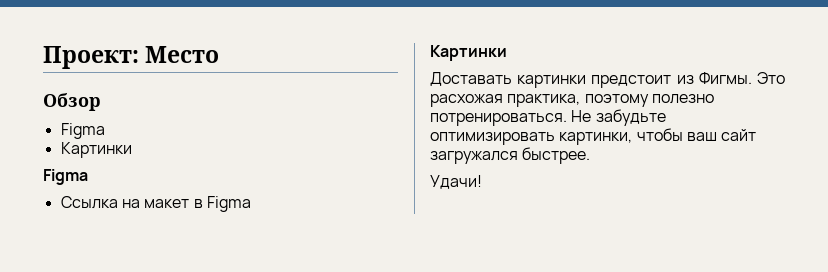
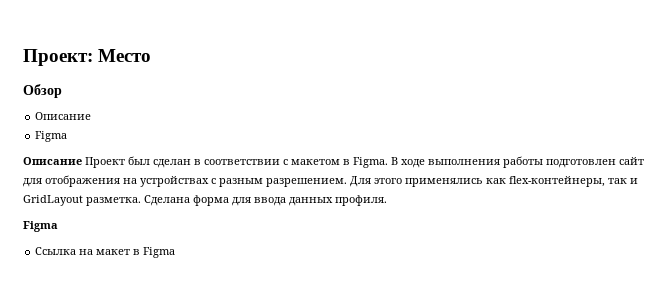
  Обзор
+ Описание
  Figma
- Картинки
+ Описание Проект был сделан в соответствии с макетом в Figma. В ходе выполнения работы подготовлен сайт для отображения на устройствах с разным разрешением. Для этого применялись как flex-контейнеры, так и GridLayout разметка. Сделана форма для ввода данных профиля.
  Ссылка на макет в Figma
- Картинки
- Доставать картинки предстоит из Фигмы. Это расхожая практика, поэтому полезно потренироваться. Не забудьте оптимизировать картинки, чтобы ваш сайт загружался быстрее.
- Удачи!

